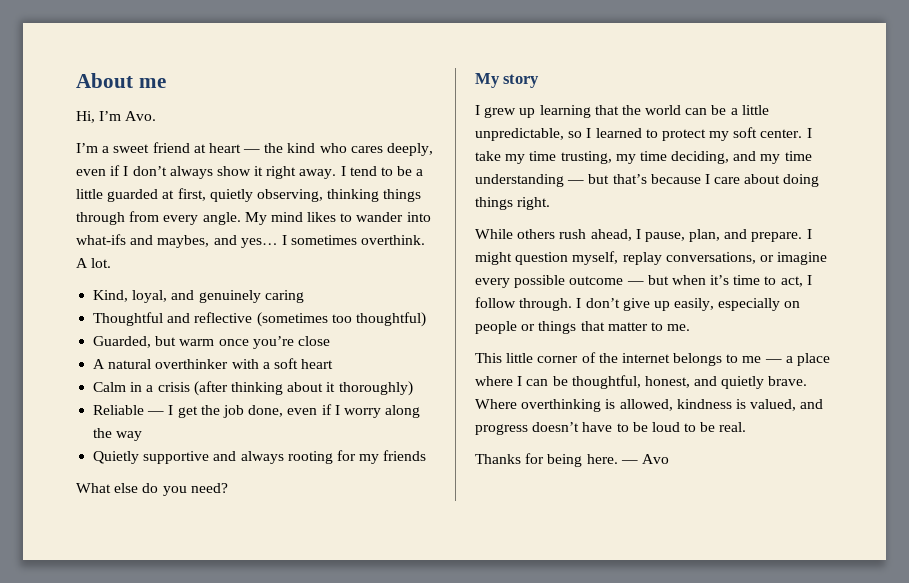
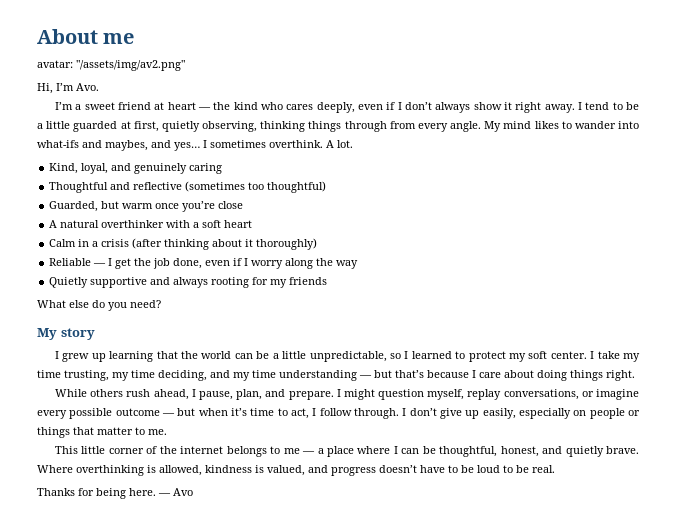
+ avatar: "/assets/img/av2.png"

